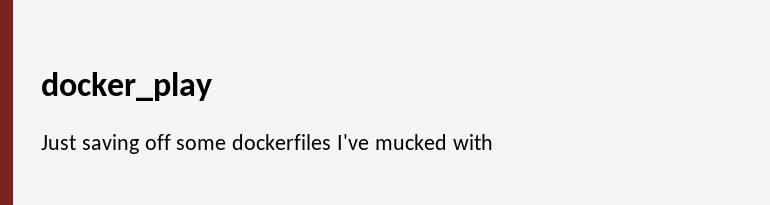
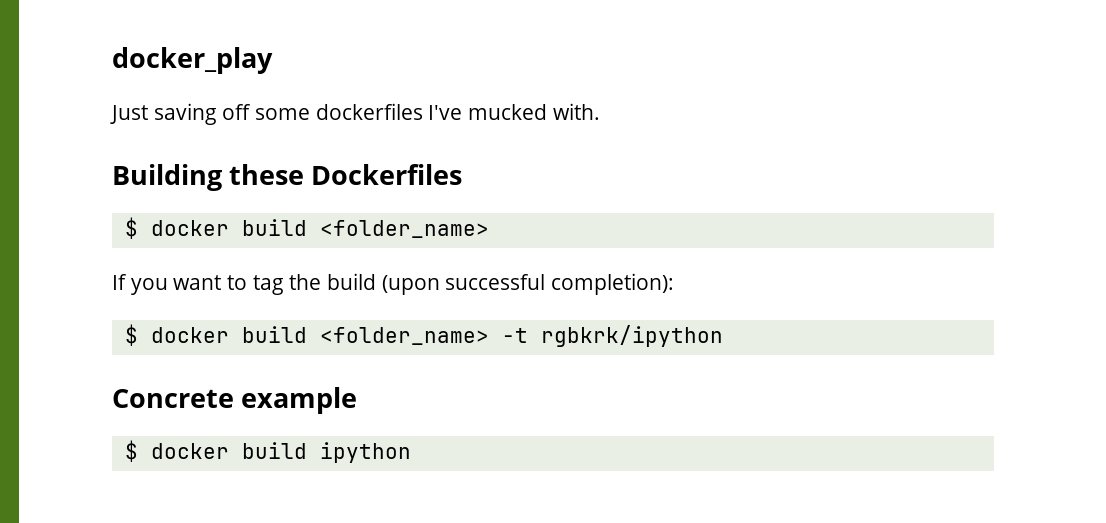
- Just saving off some dockerfiles I've mucked with
+ Just saving off some dockerfiles I've mucked with.
+ Building these Dockerfiles
+ $ docker build <folder_name>
+ If you want to tag the build (upon successful completion):
+ $ docker build <folder_name> -t rgbkrk/ipython
+ Concrete example
+ $ docker build ipython

